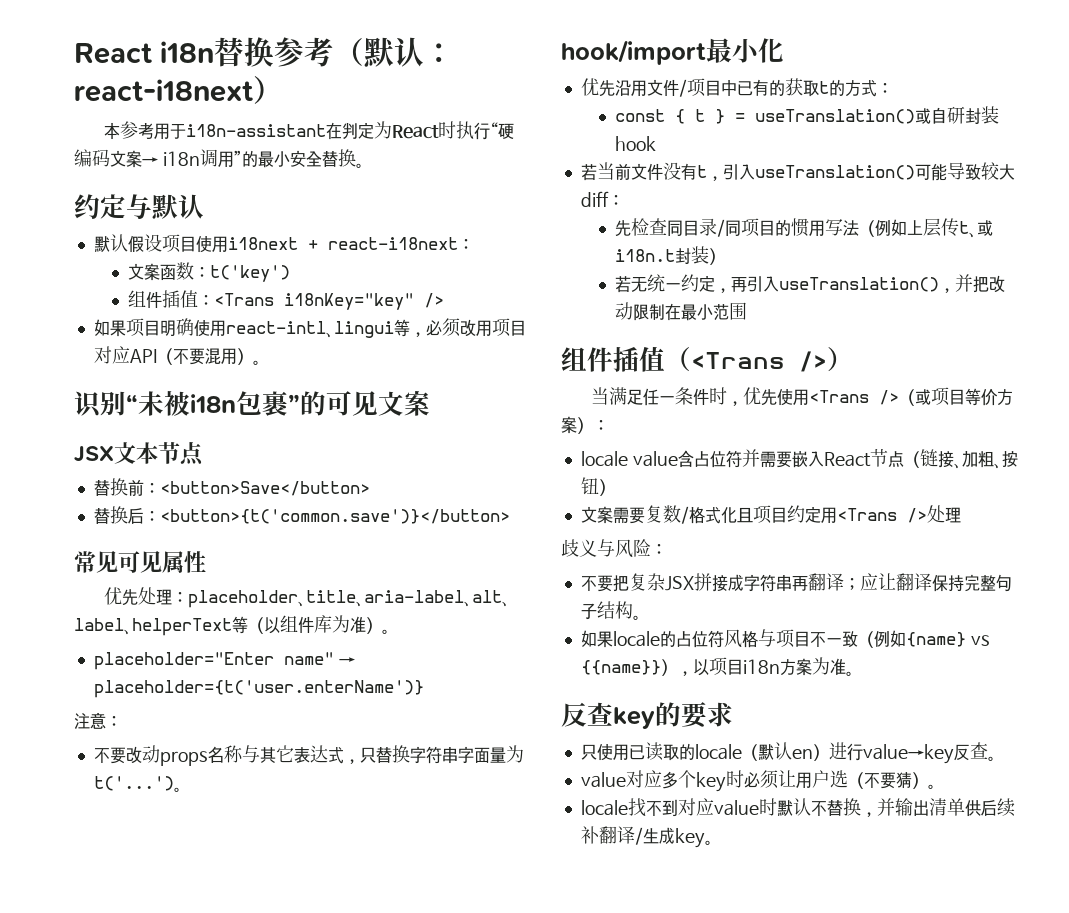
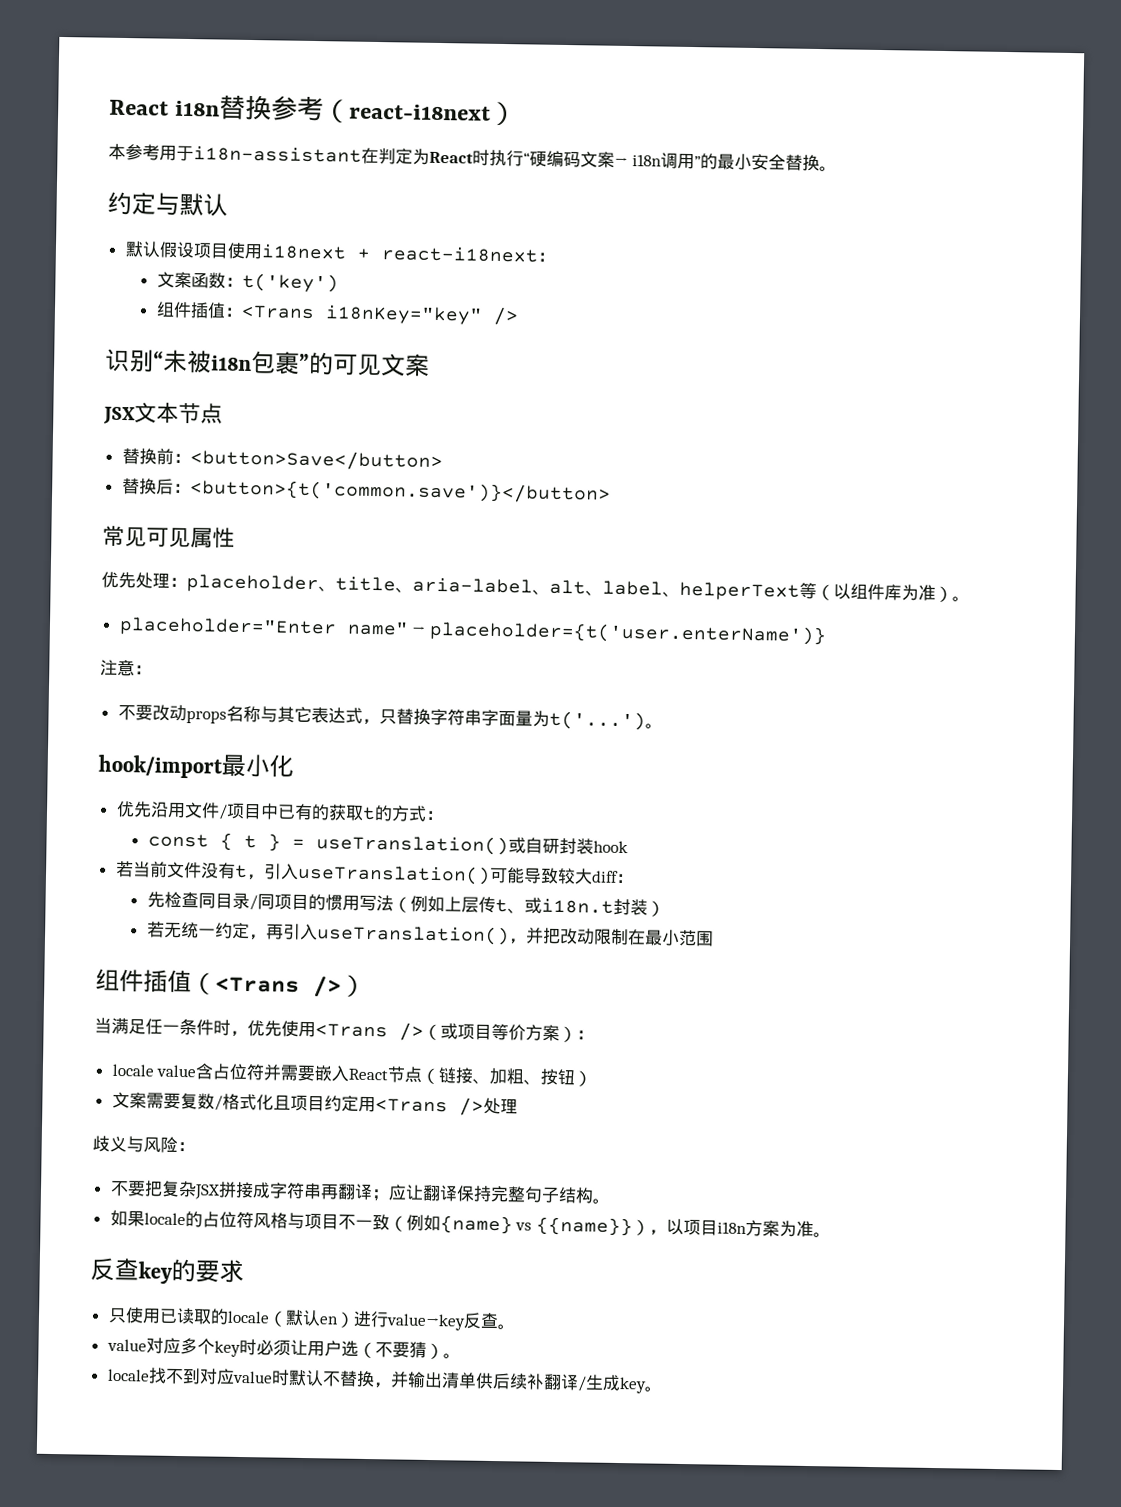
- React i18n替换参考（默认：react-i18next）
+ React i18n替换参考（react-i18next）
- 如果项目明确使用react-intl、lingui等，必须改用项目对应API（不要混用）。

